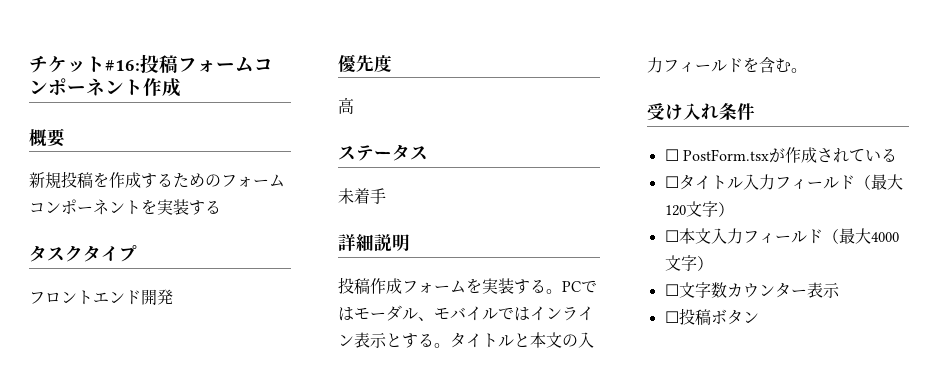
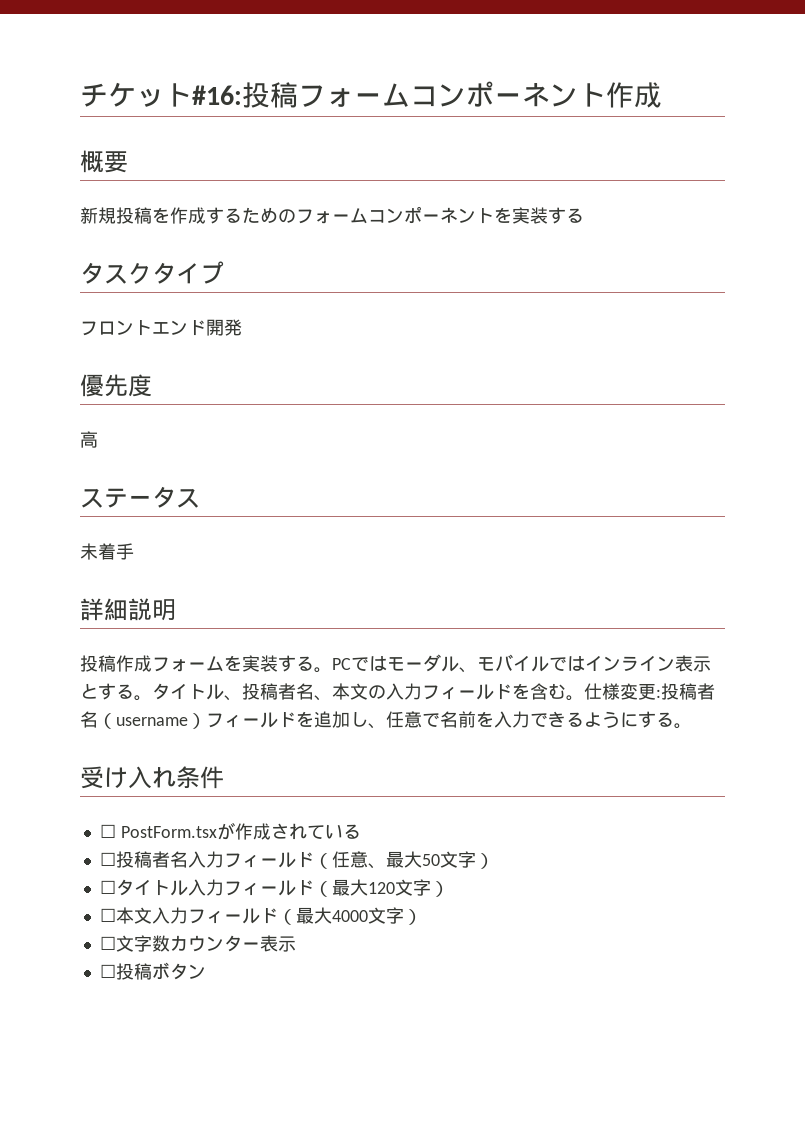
- タイトルと本文の入力フィールドを含む。
+ タイトル、投稿者名、本文の入力フィールドを含む。仕様変更:投稿者名（username）フィールドを追加し、任意で名前を入力できるようにする。
+ ☐投稿者名入力フィールド（任意、最大50文字）

